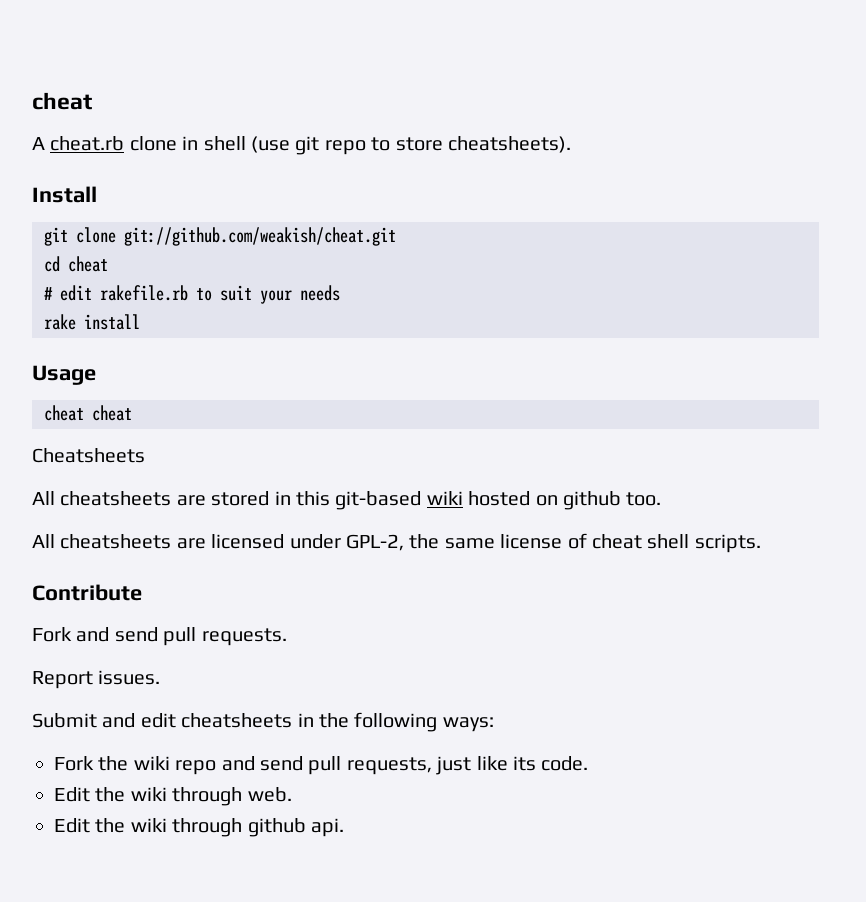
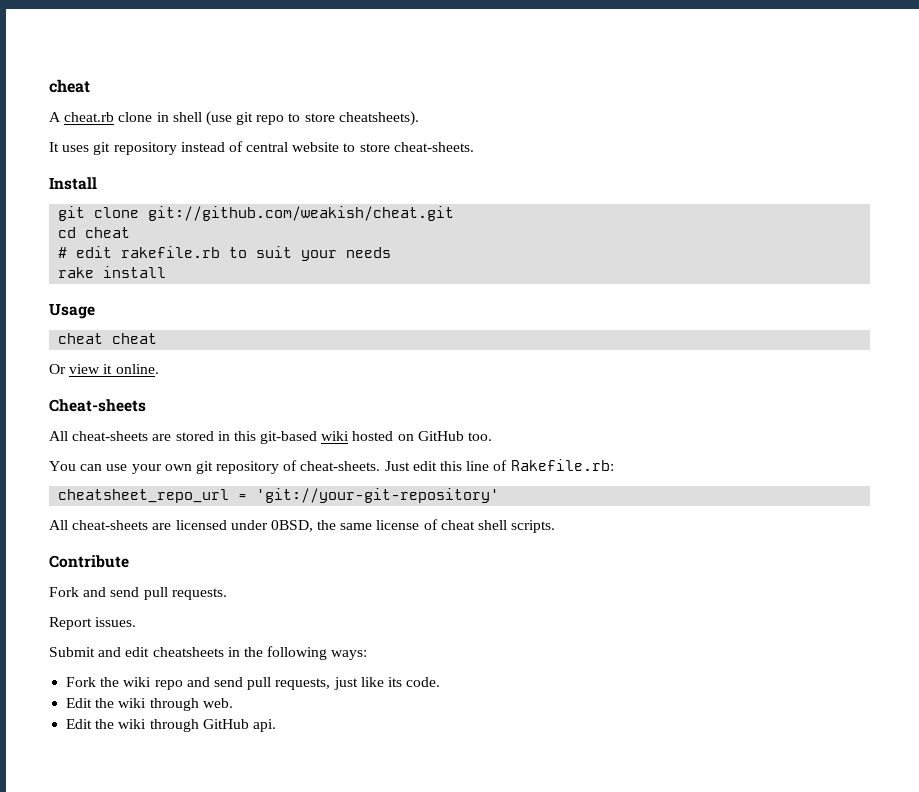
+ It uses git repository instead of central website to store cheat-sheets.
- Cheatsheets
- All cheatsheets are stored in this git-based wiki hosted on github too.
+ Or view it online.
+ Cheat-sheets
+ All cheat-sheets are stored in this git-based wiki hosted on GitHub too.
- All cheatsheets are licensed under GPL-2, the same license of cheat shell scripts.
+ You can use your own git repository of cheat-sheets. Just edit this line of Rakefile.rb:
+ cheatsheet_repo_url = 'git://your-git-repository'
+ All cheat-sheets are licensed under 0BSD, the same license of cheat shell scripts.
- Edit the wiki through github api.
+ Edit the wiki through GitHub api.

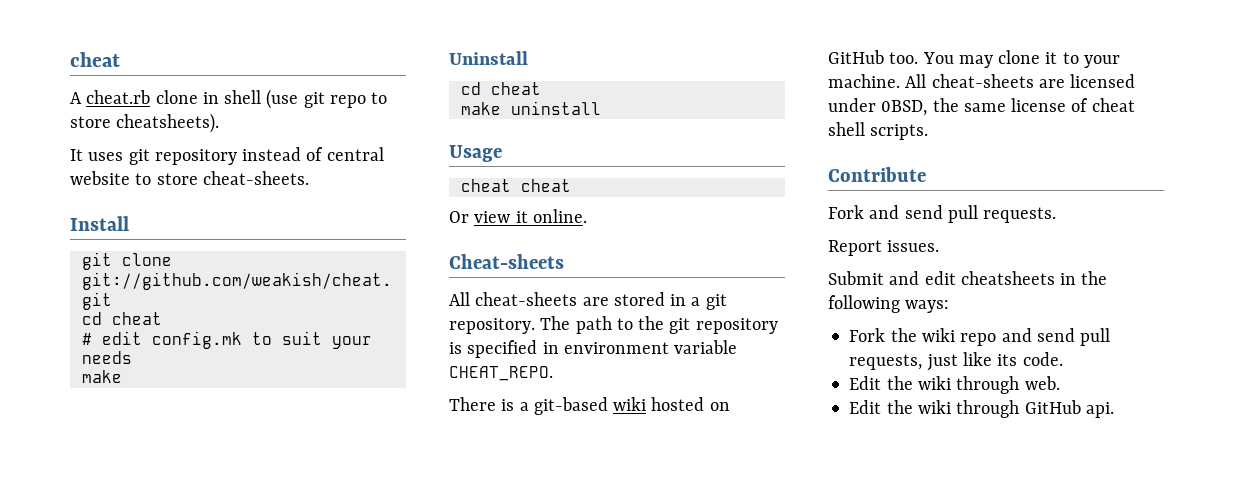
- # edit rakefile.rb to suit your needs
- rake install
+ # edit config.mk to suit your needs
+ make
+ Uninstall
+ cd cheat
+ make uninstall
- All cheat-sheets are stored in this git-based wiki hosted on GitHub too.
- You can use your own git repository of cheat-sheets. Just edit this line of Rakefile.rb:
- cheatsheet_repo_url = 'git://your-git-repository'
- All cheat-sheets are licensed under 0BSD, the same license of cheat shell scripts.
+ All cheat-sheets are stored in a git repository. The path to the git repository is specified in environment variable CHEAT_REPO.
+ There is a git-based wiki hosted on GitHub too. You may clone it to your machine. All cheat-sheets are licensed under 0BSD, the same license of cheat shell scripts.

